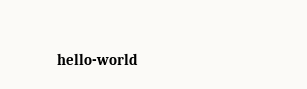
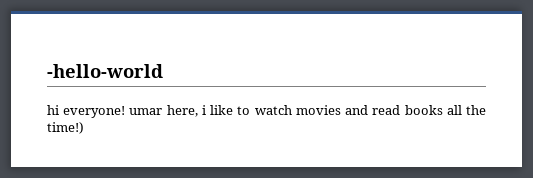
- hello-world
+ -hello-world
+ hi everyone! umar here, i like to watch movies and read books all the time!)

